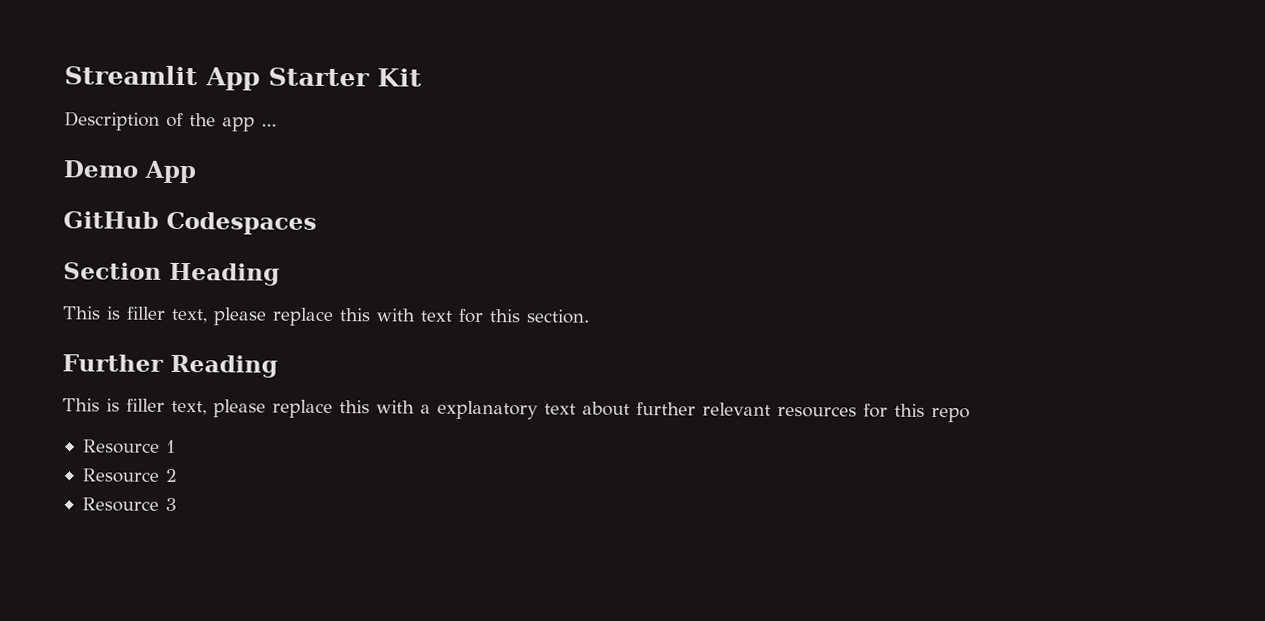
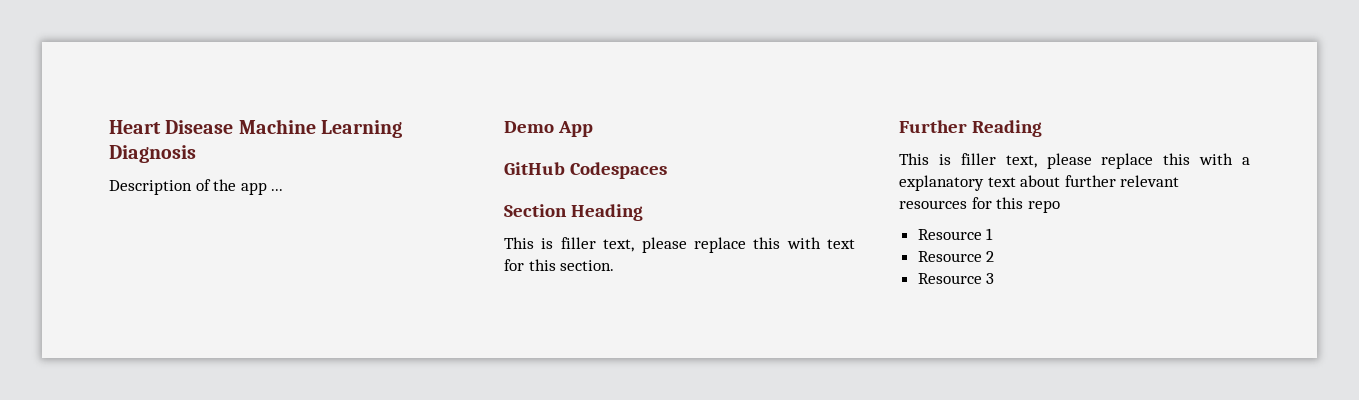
- Streamlit App Starter Kit
+ Heart Disease Machine Learning Diagnosis

